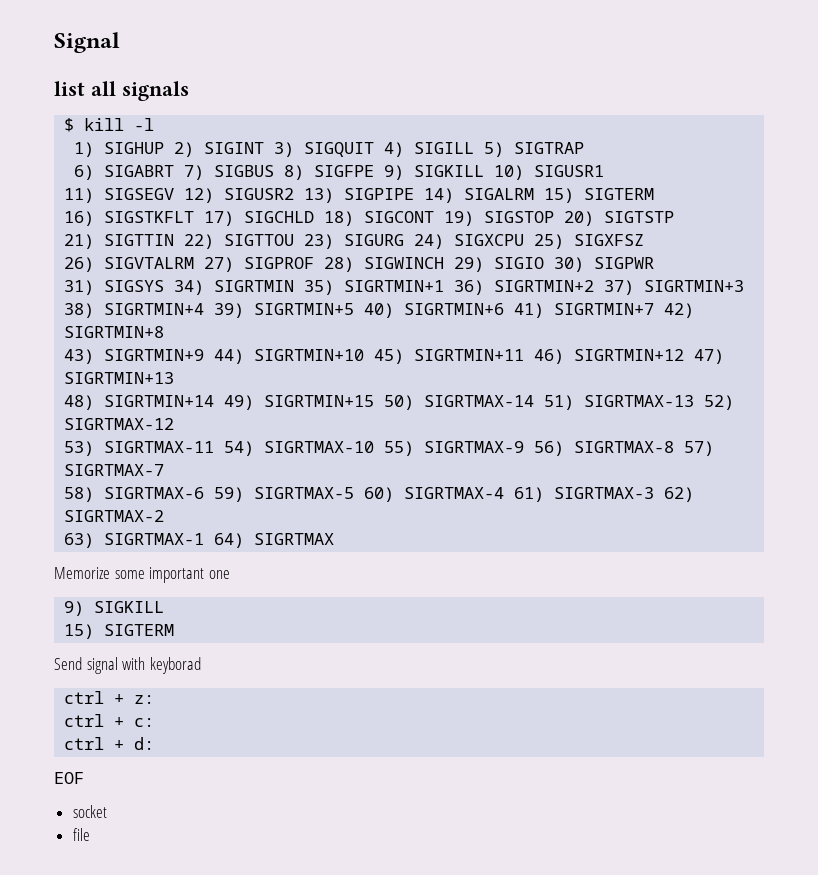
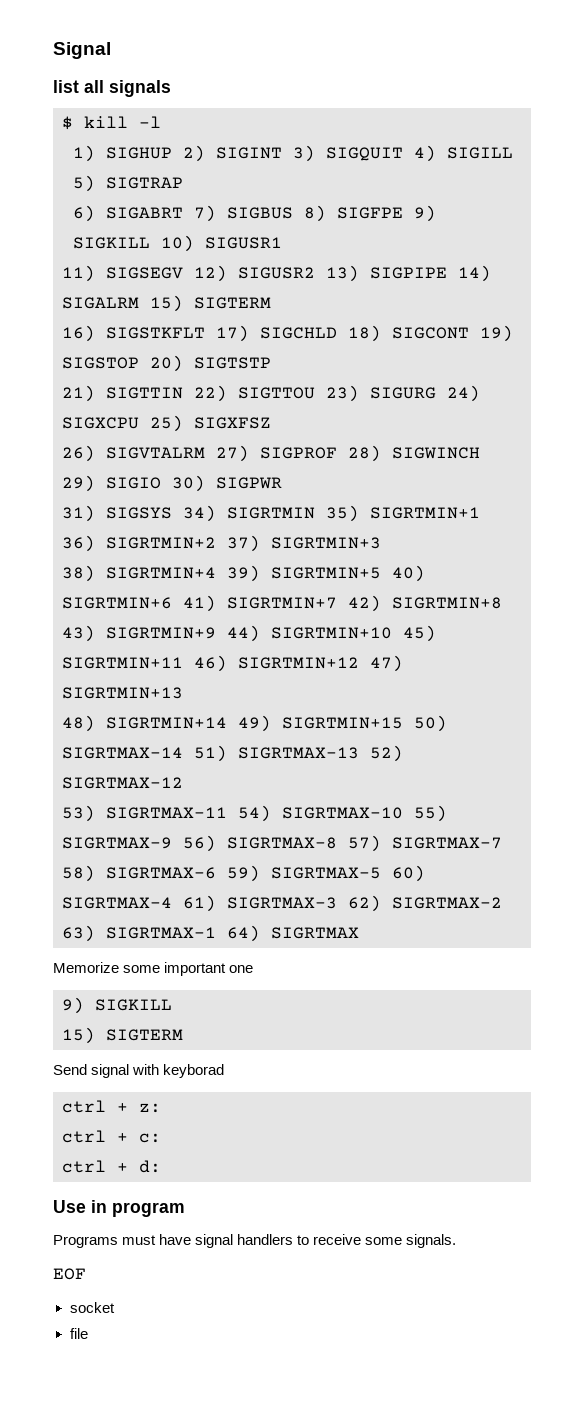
+ Use in program
+ Programs must have signal handlers to receive some signals.

